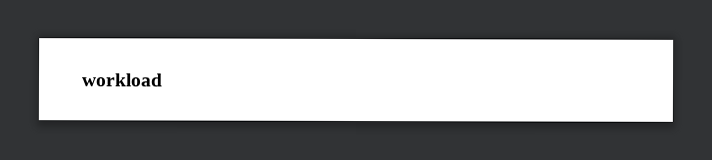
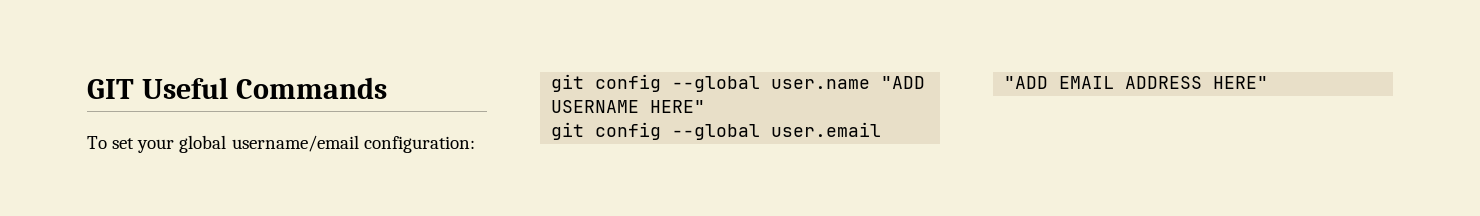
- workload
+ GIT Useful Commands
+ To set your global username/email configuration:
+ git config --global user.name "ADD USERNAME HERE"
+ git config --global user.email "ADD EMAIL ADDRESS HERE"

